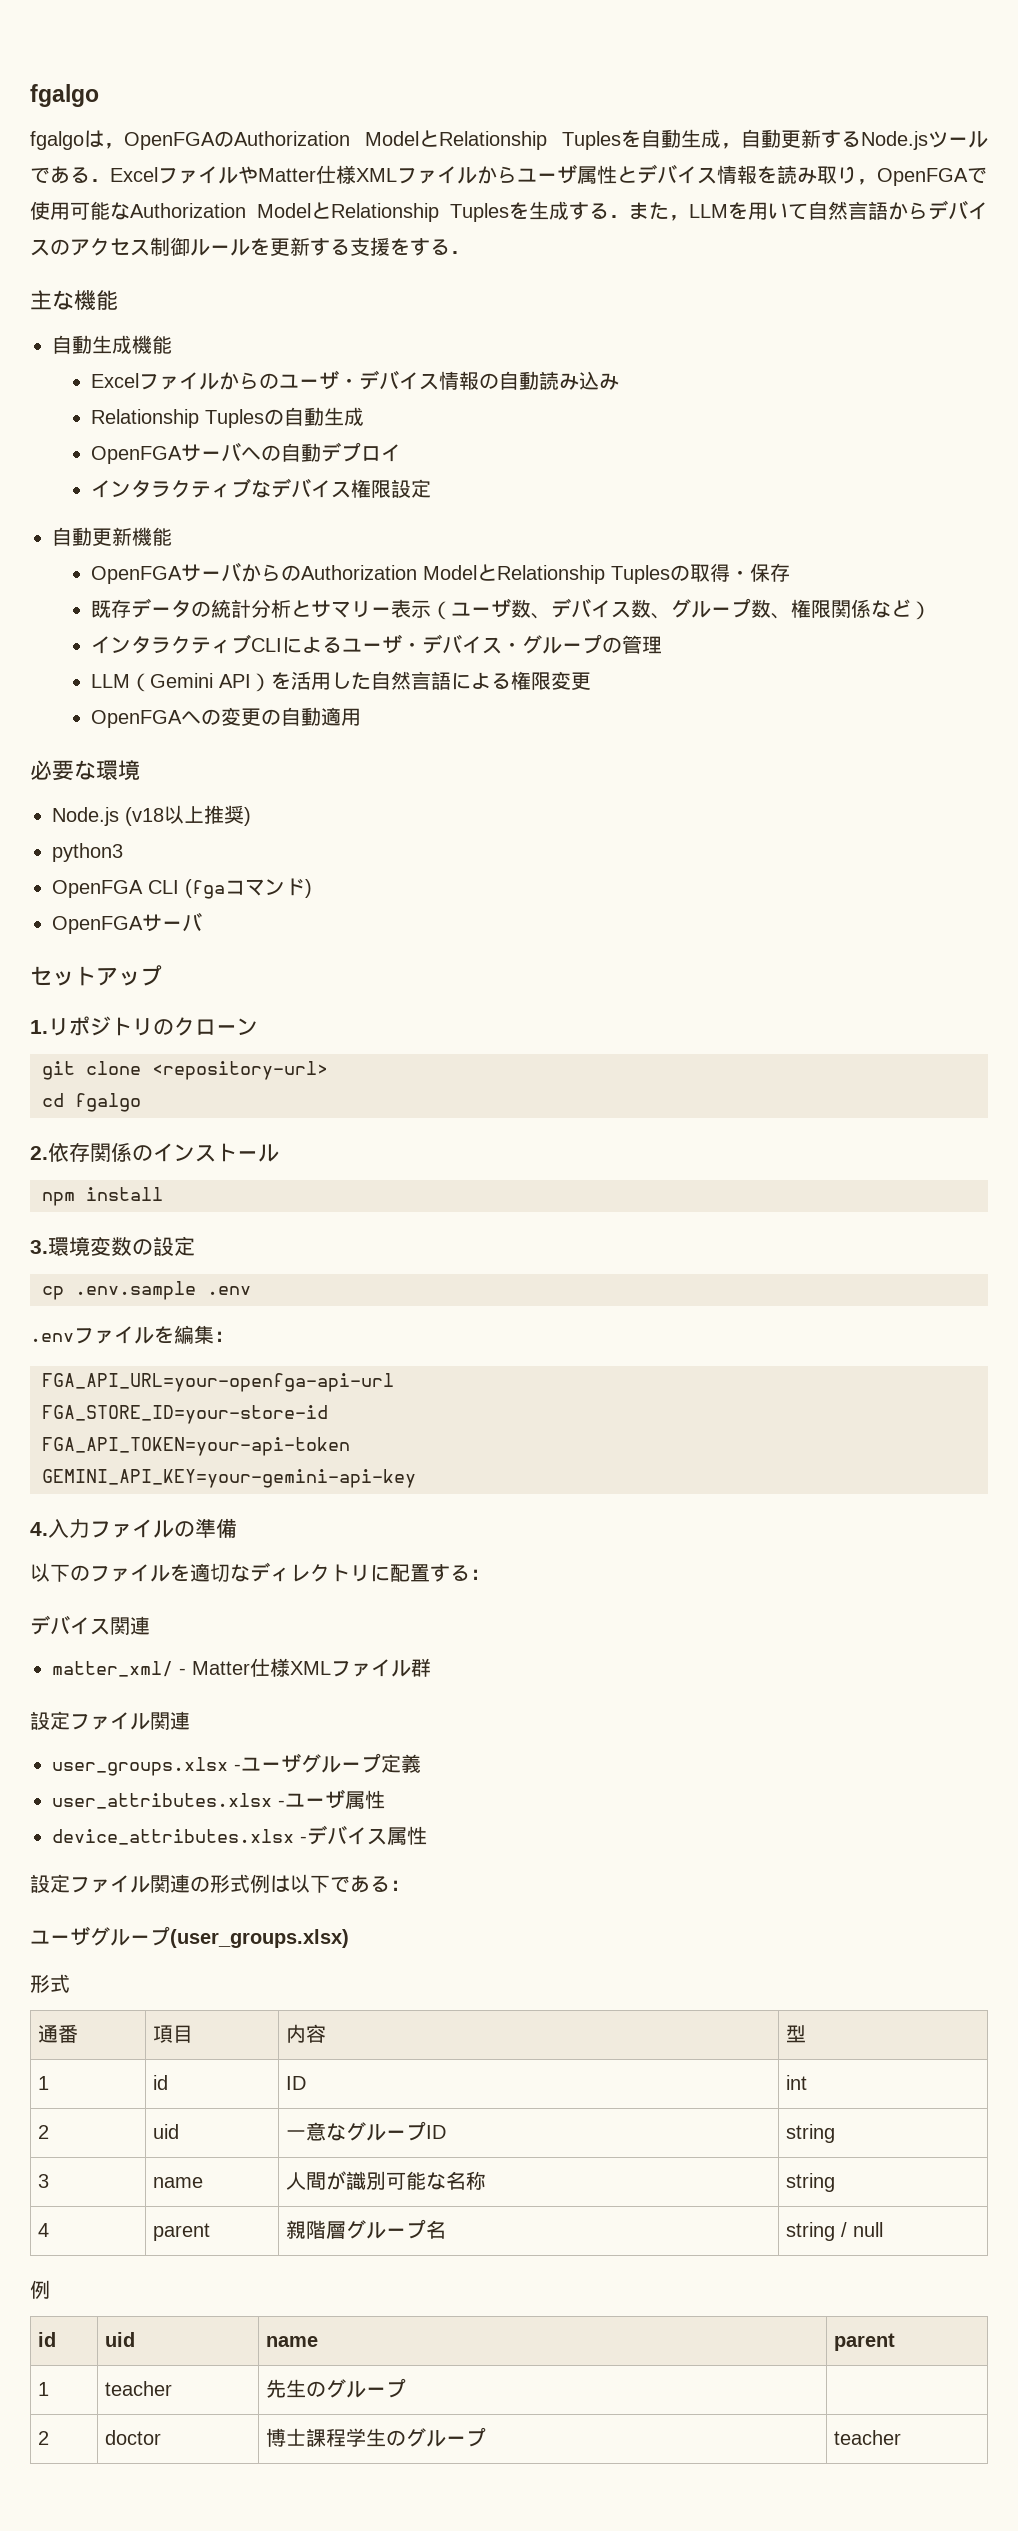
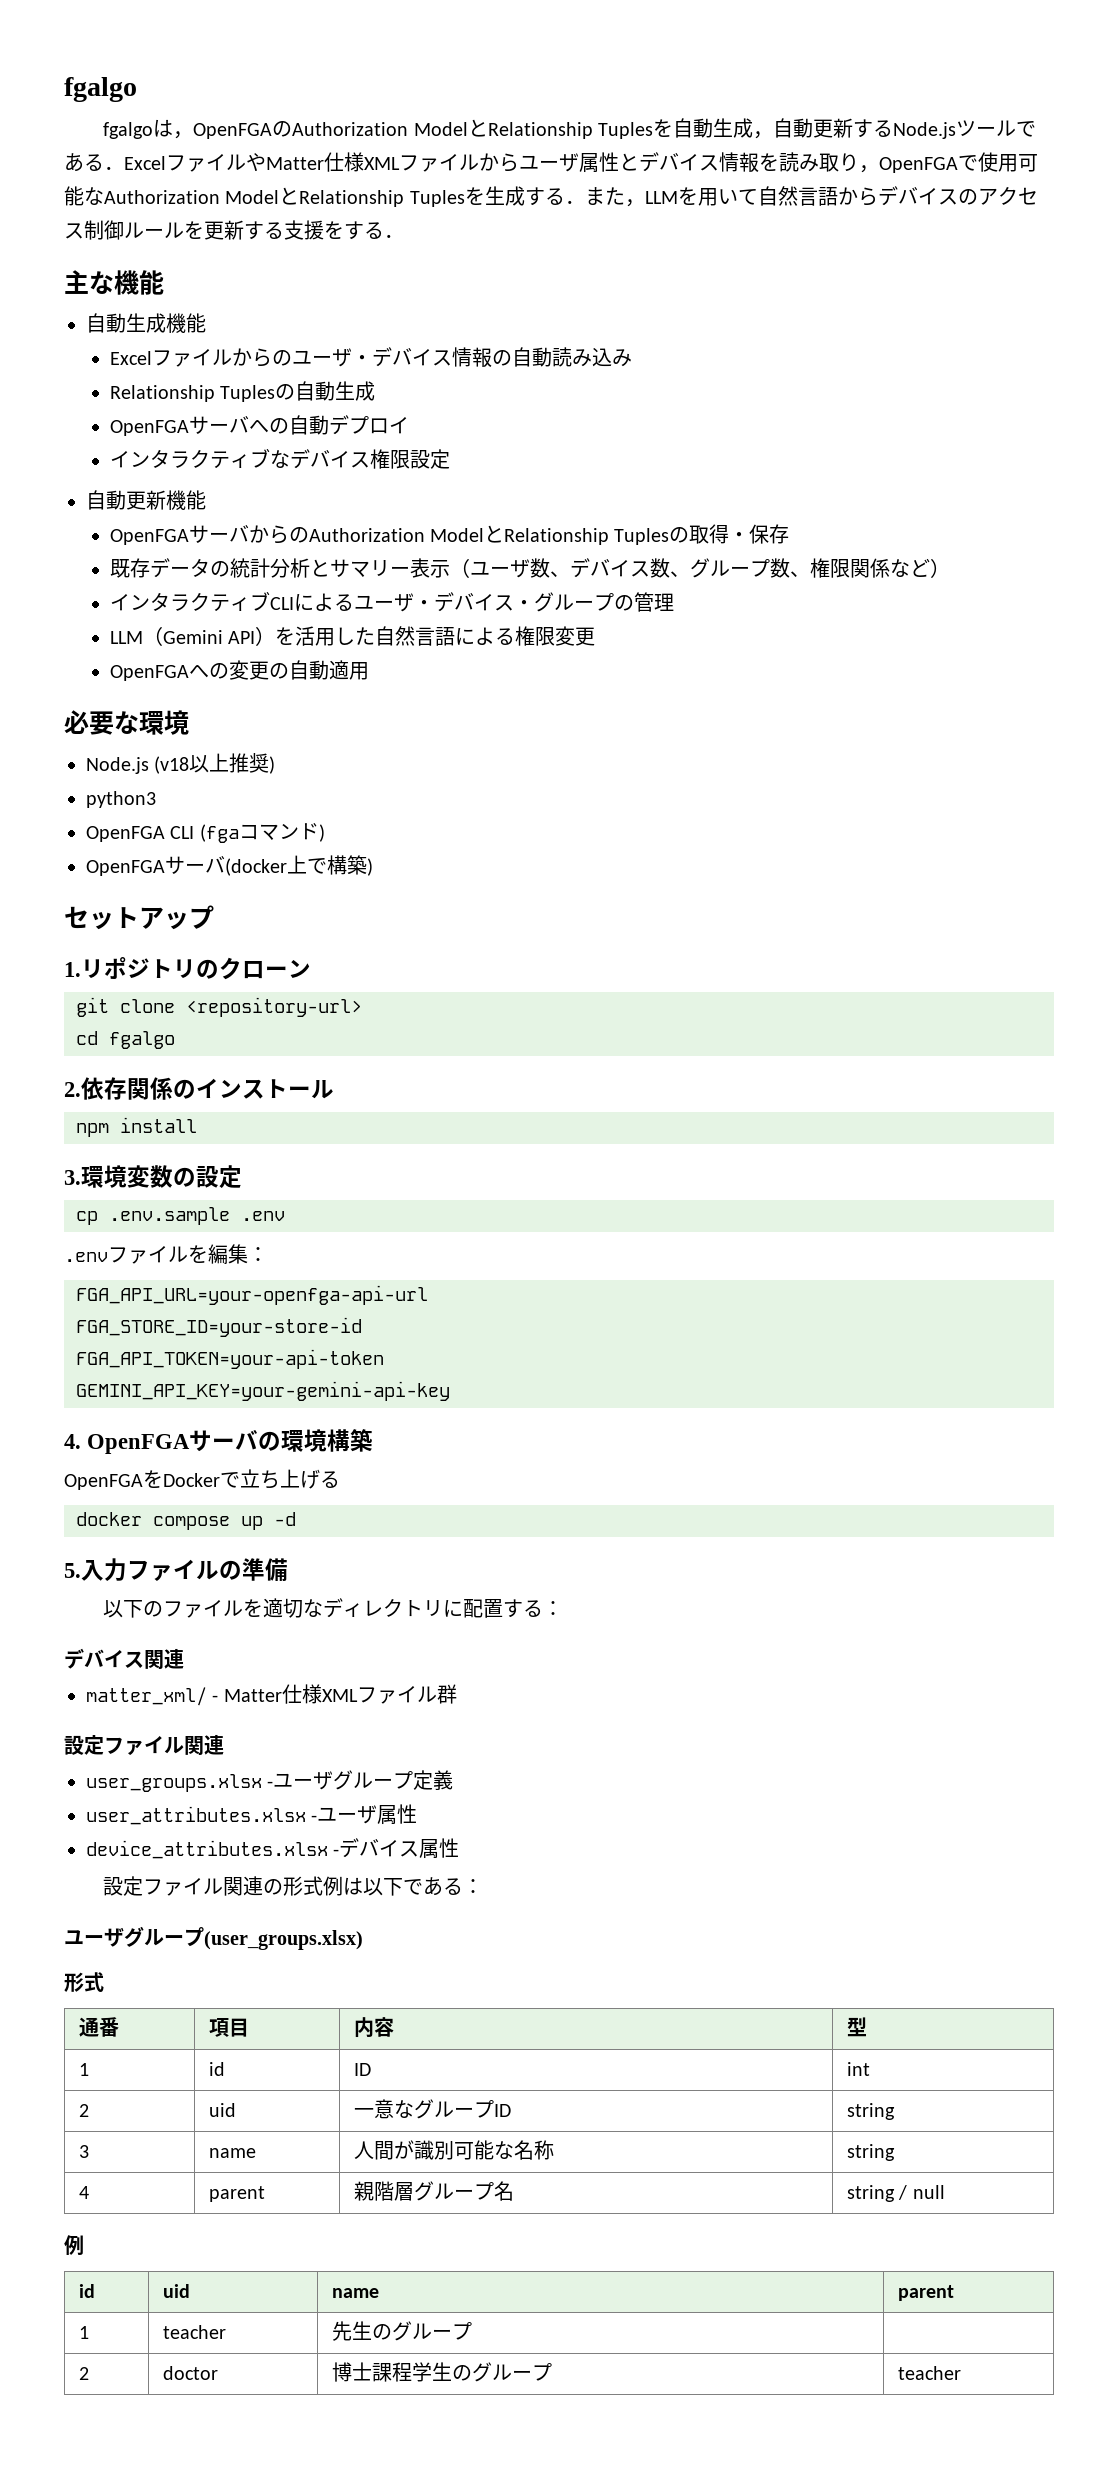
  OpenFGA CLI (fgaコマンド)
- OpenFGAサーバ
+ OpenFGAサーバ(docker上で構築)
- 4.入力ファイルの準備
+ 4. OpenFGAサーバの環境構築
+ OpenFGAをDockerで立ち上げる
+ docker compose up -d
+ 5.入力ファイルの準備

